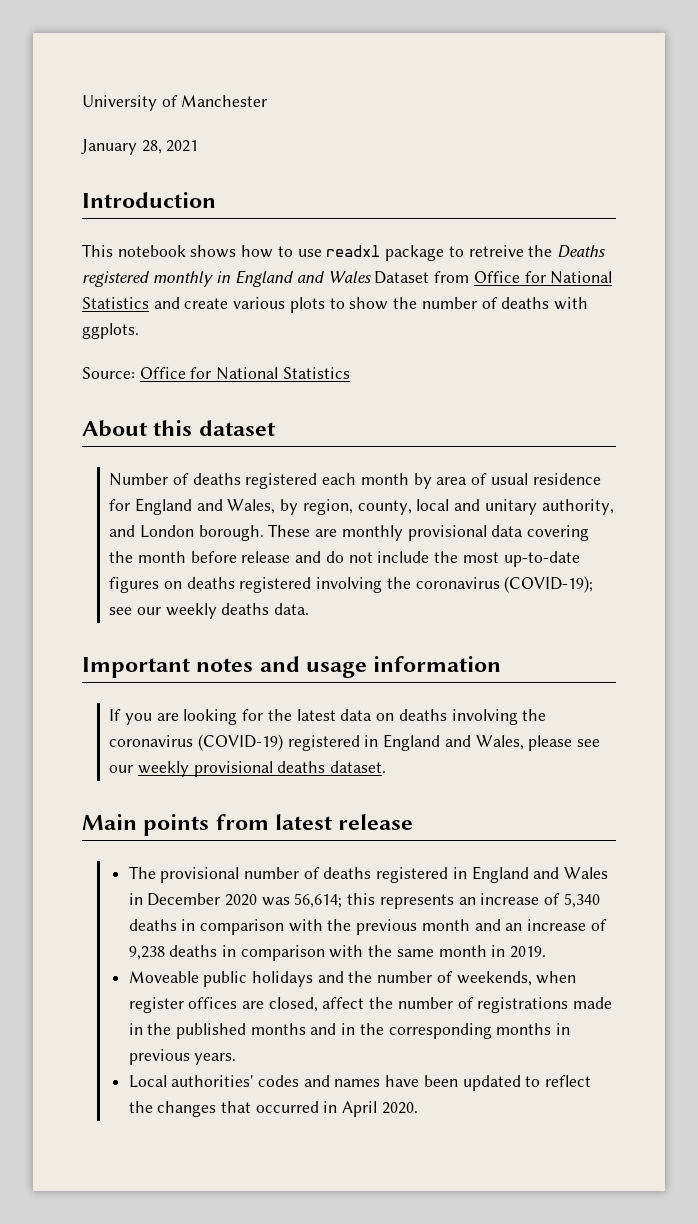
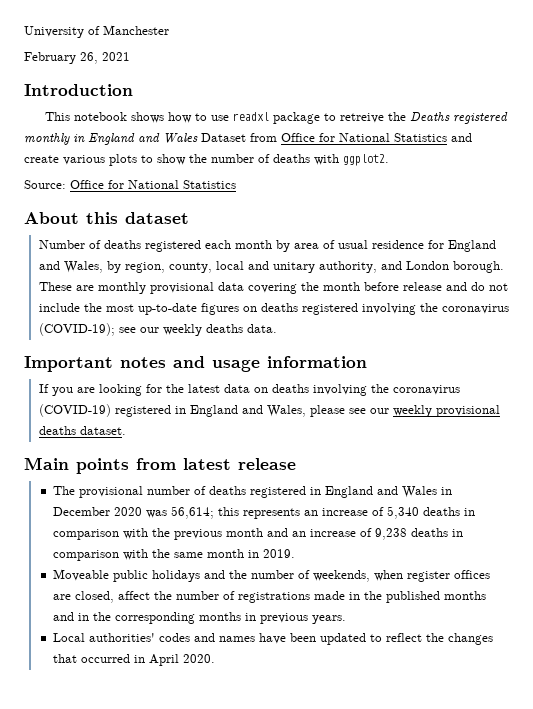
- January 28, 2021
+ February 26, 2021
- This notebook shows how to use readxl package to retreive the Deaths registered monthly in England and Wales Dataset from Office for National Statistics and create various plots to show the number of deaths with ggplots.
+ This notebook shows how to use readxl package to retreive the Deaths registered monthly in England and Wales Dataset from Office for National Statistics and create various plots to show the number of deaths with ggplot2.

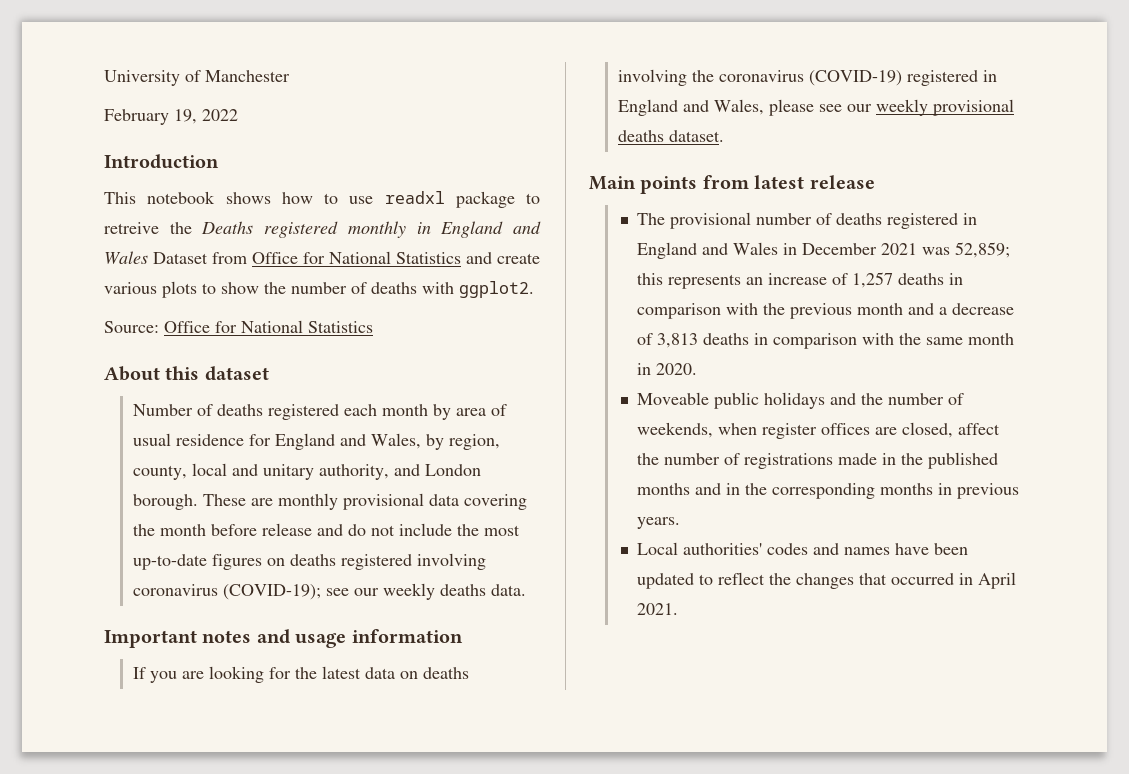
- February 26, 2021
+ February 19, 2022
- These are monthly provisional data covering the month before release and do not include the most up-to-date figures on deaths registered involving the coronavirus (COVID-19); see our weekly deaths data.
+ These are monthly provisional data covering the month before release and do not include the most up-to-date figures on deaths registered involving coronavirus (COVID-19); see our weekly deaths data.
- The provisional number of deaths registered in England and Wales in December 2020 was 56,614; this represents an increase of 5,340 deaths in comparison with the previous month and an increase of 9,238 deaths in comparison with the same month in 2019.
+ The provisional number of deaths registered in England and Wales in December 2021 was 52,859; this represents an increase of 1,257 deaths in comparison with the previous month and a decrease of 3,813 deaths in comparison with the same month in 2020.
- Local authorities' codes and names have been updated to reflect the changes that occurred in April 2020.
+ Local authorities' codes and names have been updated to reflect the changes that occurred in April 2021.

